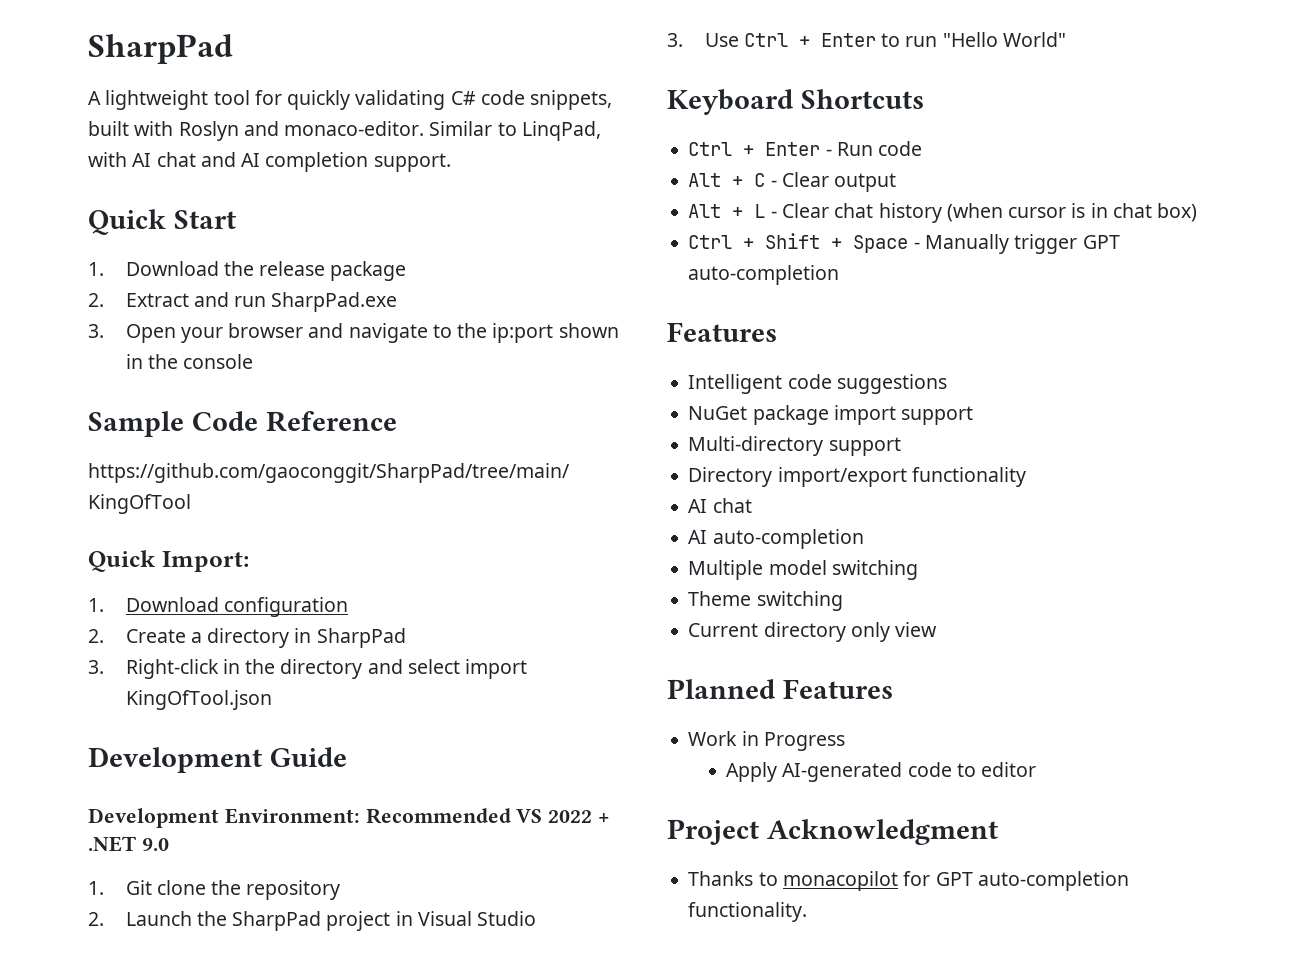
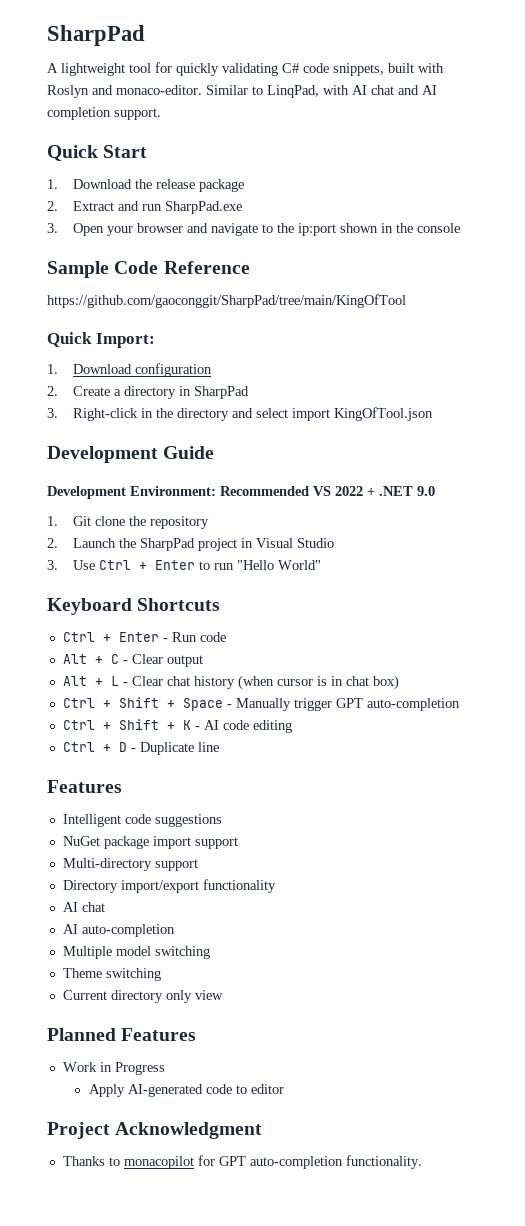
+ Ctrl + Shift + K - AI code editing
+ Ctrl + D - Duplicate line

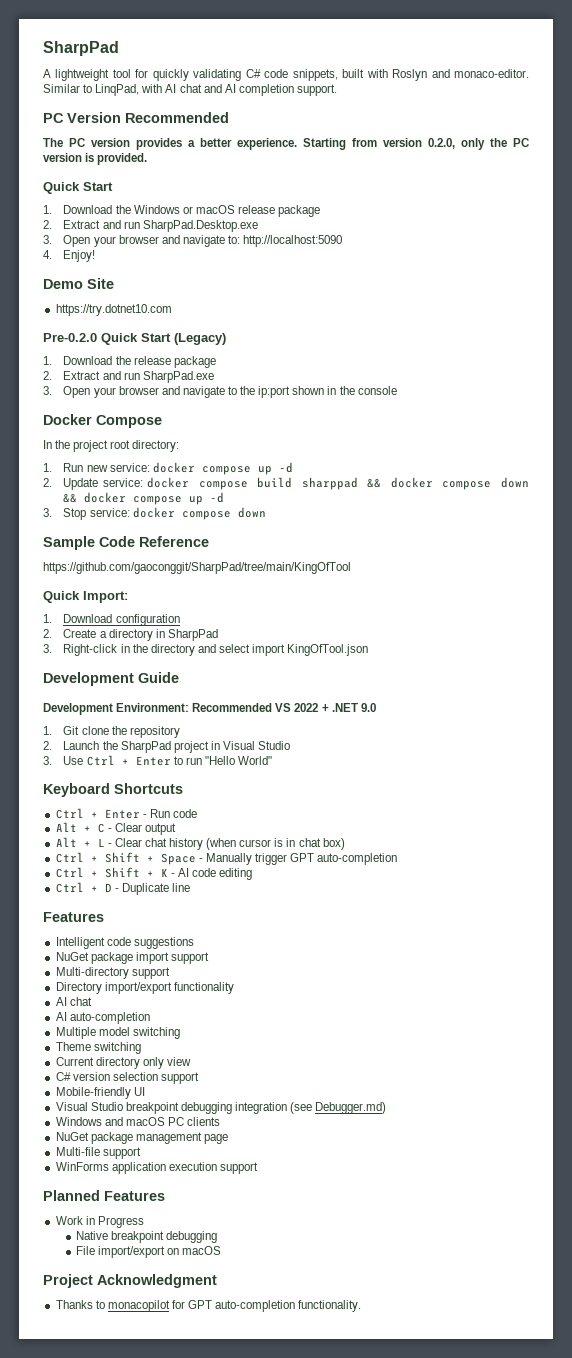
+ PC Version Recommended
+ The PC version provides a better experience. Starting from version 0.2.0, only the PC version is provided.
  Quick Start
+ 1. Download the Windows or macOS release package
+ 2. Extract and run SharpPad.Desktop.exe
+ 3. Open your browser and navigate to: http://localhost:5090
+ 4. Enjoy!
+ Demo Site
+ https://try.dotnet10.com
+ Pre-0.2.0 Quick Start (Legacy)
+ Docker Compose
+ In the project root directory:
+ 1. Run new service: docker compose up -d
+ 2. Update service: docker compose build sharppad && docker compose down && docker compose up -d
+ 3. Stop service: docker compose down
+ C# version selection support
+ Mobile-friendly UI
+ Visual Studio breakpoint debugging integration (see Debugger.md)
+ Windows and macOS PC clients
+ NuGet package management page
+ Multi-file support
+ WinForms application execution support
- Apply AI-generated code to editor
+ Native breakpoint debugging
+ File import/export on macOS

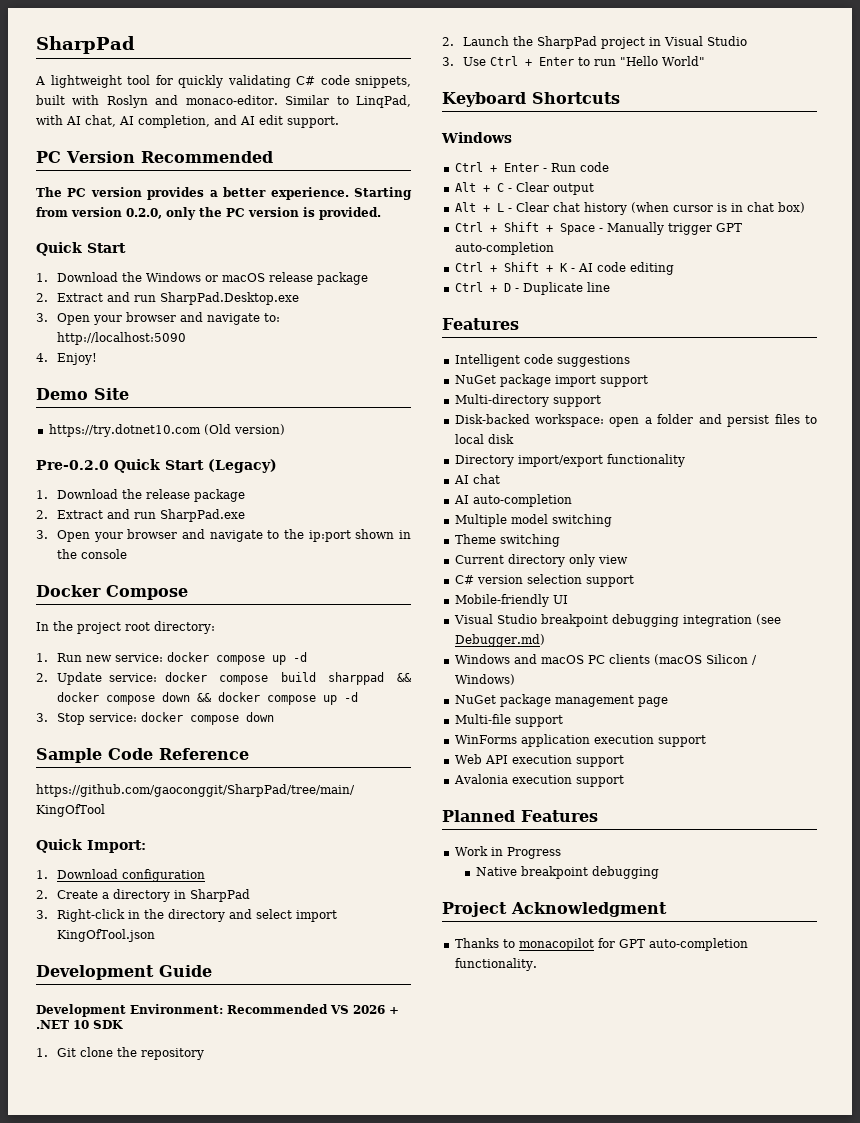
- Similar to LinqPad, with AI chat and AI completion support.
+ Similar to LinqPad, with AI chat, AI completion, and AI edit support.
- https://try.dotnet10.com
+ https://try.dotnet10.com (Old version)
- Development Environment: Recommended VS 2022 + .NET 9.0
+ Development Environment: Recommended VS 2026 + .NET 10 SDK
  Keyboard Shortcuts
+ Windows
+ Disk-backed workspace: open a folder and persist files to local disk
- Windows and macOS PC clients
+ Windows and macOS PC clients (macOS Silicon / Windows)
+ Web API execution support
+ Avalonia execution support
- File import/export on macOS

